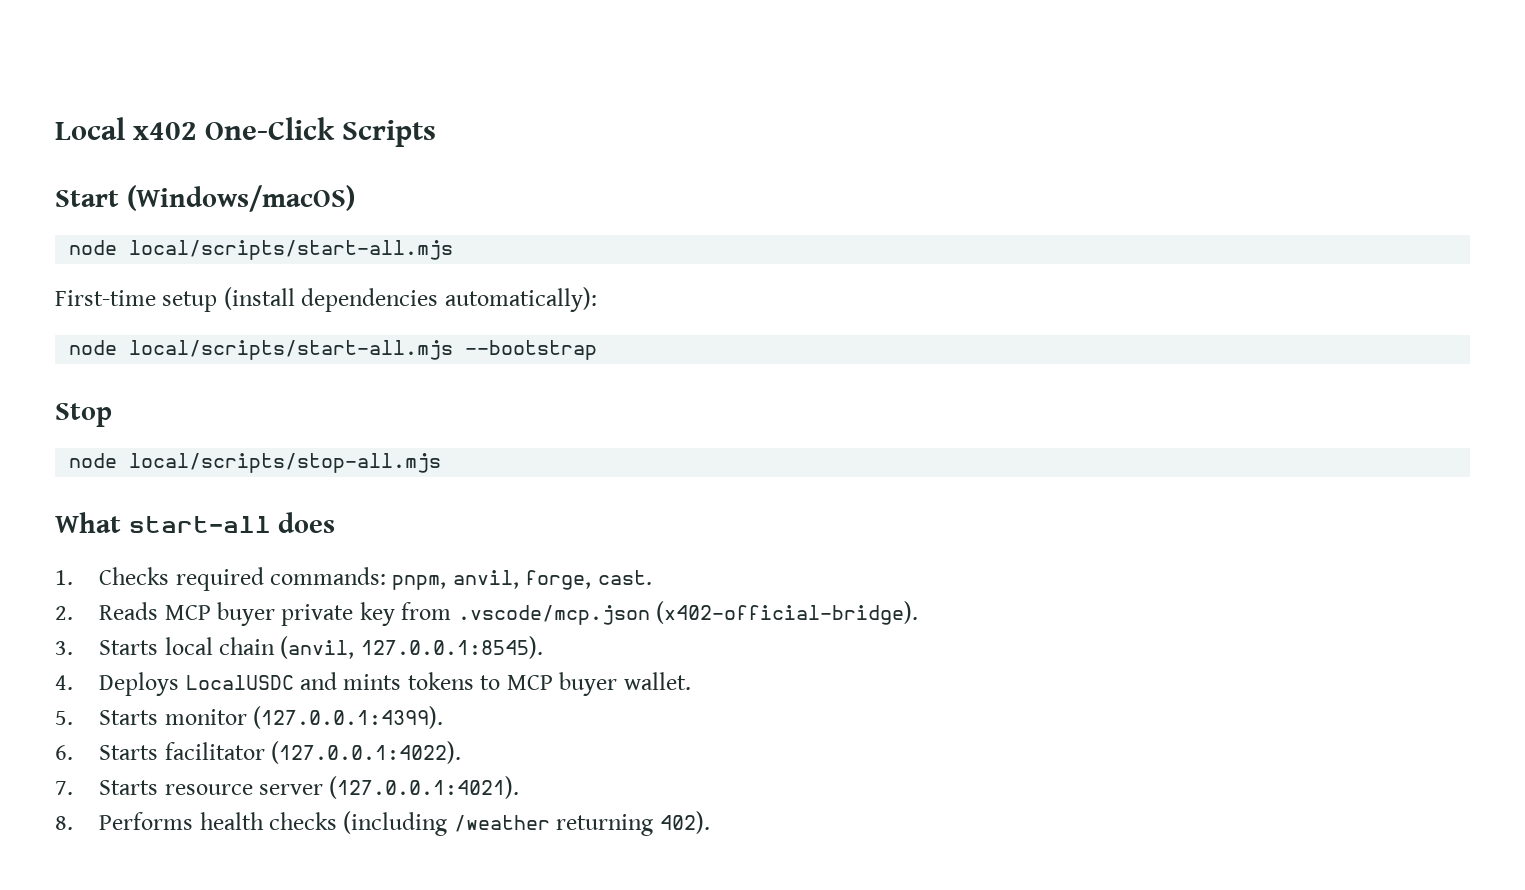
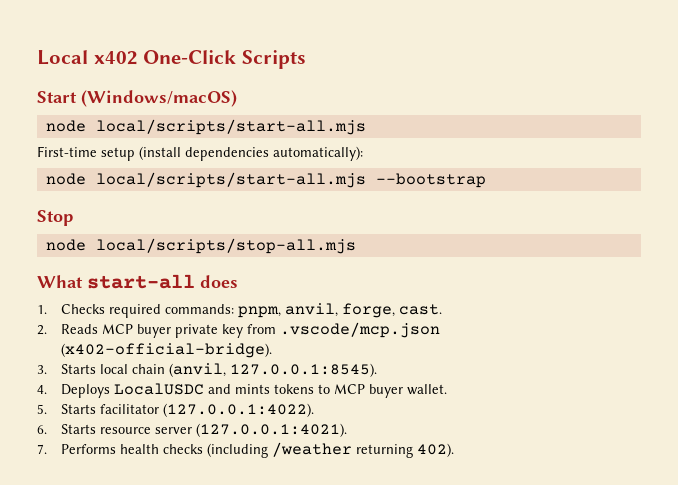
- 5. Starts monitor (127.0.0.1:4399).
- 6. Starts facilitator (127.0.0.1:4022).
+ 5. Starts facilitator (127.0.0.1:4022).
- 7. Starts resource server (127.0.0.1:4021).
+ 6. Starts resource server (127.0.0.1:4021).
- 8. Performs health checks (including /weather returning 402).
+ 7. Performs health checks (including /weather returning 402).

